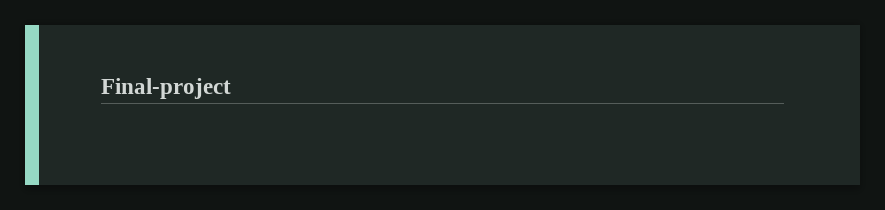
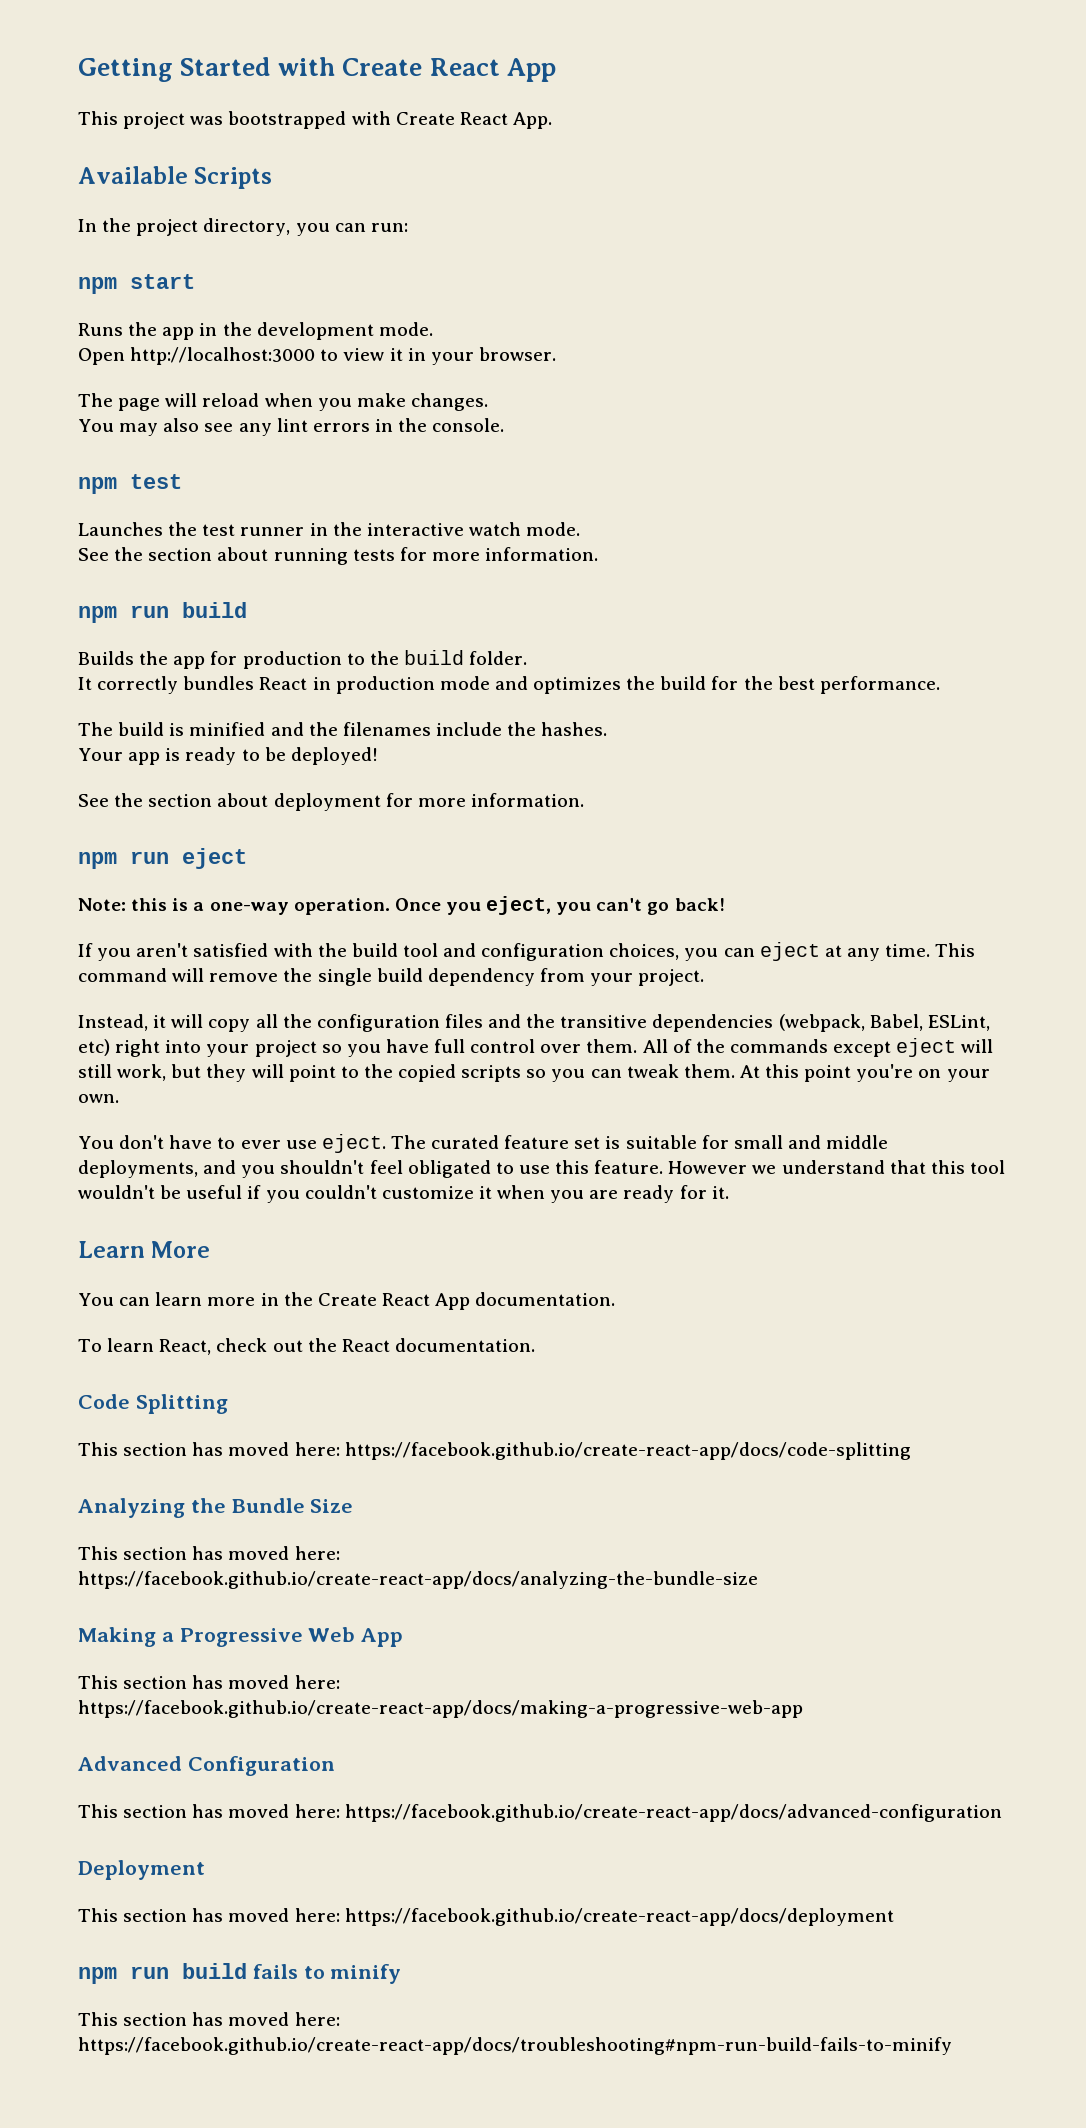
- Final-project
+ Getting Started with Create React App
+ This project was bootstrapped with Create React App.
+ Available Scripts
+ In the project directory, you can run:
+ npm start
+ Runs the app in the development mode.
+ Open http://localhost:3000 to view it in your browser.
+ The page will reload when you make changes.
+ You may also see any lint errors in the console.
+ npm test
+ Launches the test runner in the interactive watch mode.
+ See the section about running tests for more information.
+ npm run build
+ Builds the app for production to the build folder.
+ It correctly bundles React in production mode and optimizes the build for the best performance.
+ The build is minified and the filenames include the hashes.
+ Your app is ready to be deployed!
+ See the section about deployment for more information.
+ npm run eject
+ Note: this is a one-way operation. Once you eject, you can't go back!
+ If you aren't satisfied with the build tool and configuration choices, you can eject at any time. This command will remove the single build dependency from your project.
+ Instead, it will copy all the configuration files and the transitive dependencies (webpack, Babel, ESLint, etc) right into your project so you have full control over them. All of the commands except eject will still work, but they will point to the copied scripts so you can tweak them. At this point you're on your own.
+ You don't have to ever use eject. The curated feature set is suitable for small and middle deployments, and you shouldn't feel obligated to use this feature. However we understand that this tool wouldn't be useful if you couldn't customize it when you are ready for it.
+ Learn More
+ You can learn more in the Create React App documentation.
+ To learn React, check out the React documentation.
+ Code Splitting
+ This section has moved here: https://facebook.github.io/create-react-app/docs/code-splitting
+ Analyzing the Bundle Size
+ This section has moved here: https://facebook.github.io/create-react-app/docs/analyzing-the-bundle-size
+ Making a Progressive Web App
+ This section has moved here: https://facebook.github.io/create-react-app/docs/making-a-progressive-web-app
+ Advanced Configuration
+ This section has moved here: https://facebook.github.io/create-react-app/docs/advanced-configuration
+ Deployment
+ This section has moved here: https://facebook.github.io/create-react-app/docs/deployment
+ npm run build fails to minify
+ This section has moved here: https://facebook.github.io/create-react-app/docs/troubleshooting#npm-run-build-fails-to-minify

